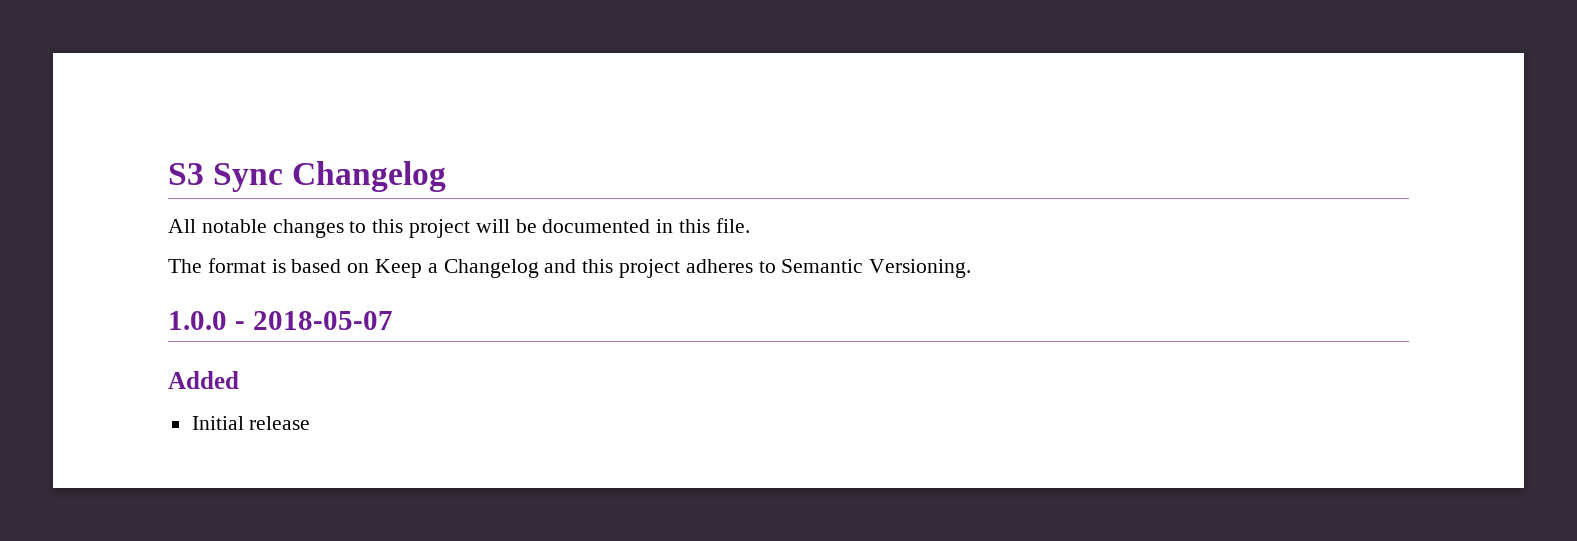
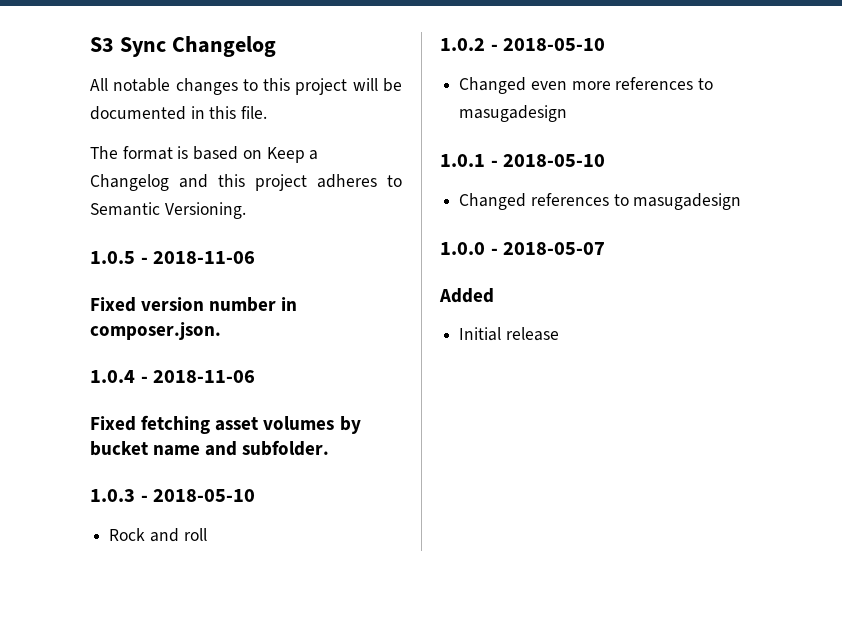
+ 1.0.5 - 2018-11-06
+ Fixed version number in composer.json.
+ 1.0.4 - 2018-11-06
+ Fixed fetching asset volumes by bucket name and subfolder.
+ 1.0.3 - 2018-05-10
+ Rock and roll
+ 1.0.2 - 2018-05-10
+ Changed even more references to masugadesign
+ 1.0.1 - 2018-05-10
+ Changed references to masugadesign

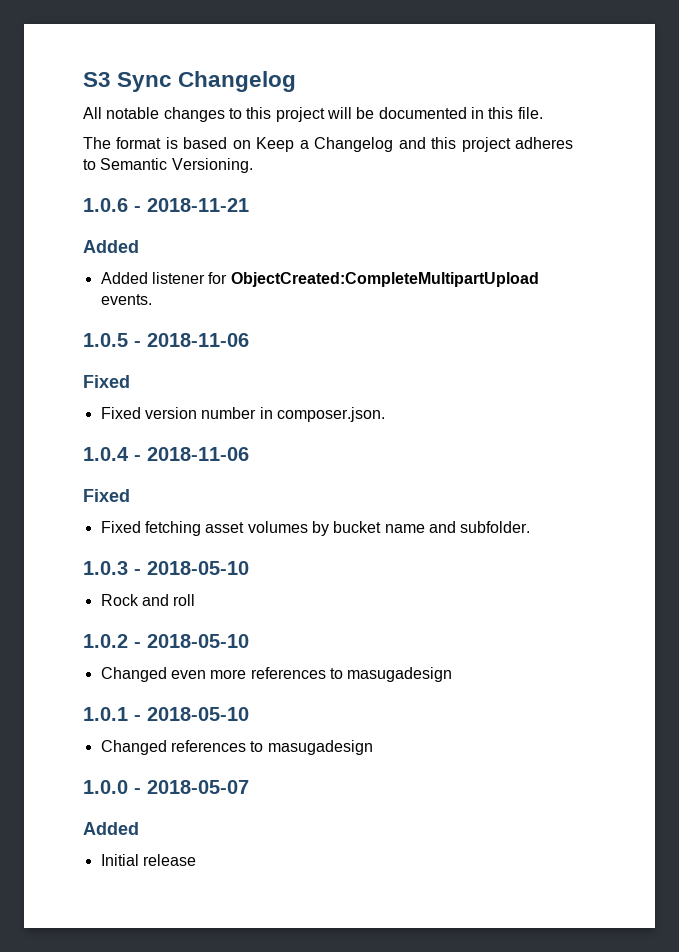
+ 1.0.6 - 2018-11-21
+ Added
+ Added listener for ObjectCreated:CompleteMultipartUpload events.
  1.0.5 - 2018-11-06
+ Fixed
  1.0.4 - 2018-11-06
+ Fixed

